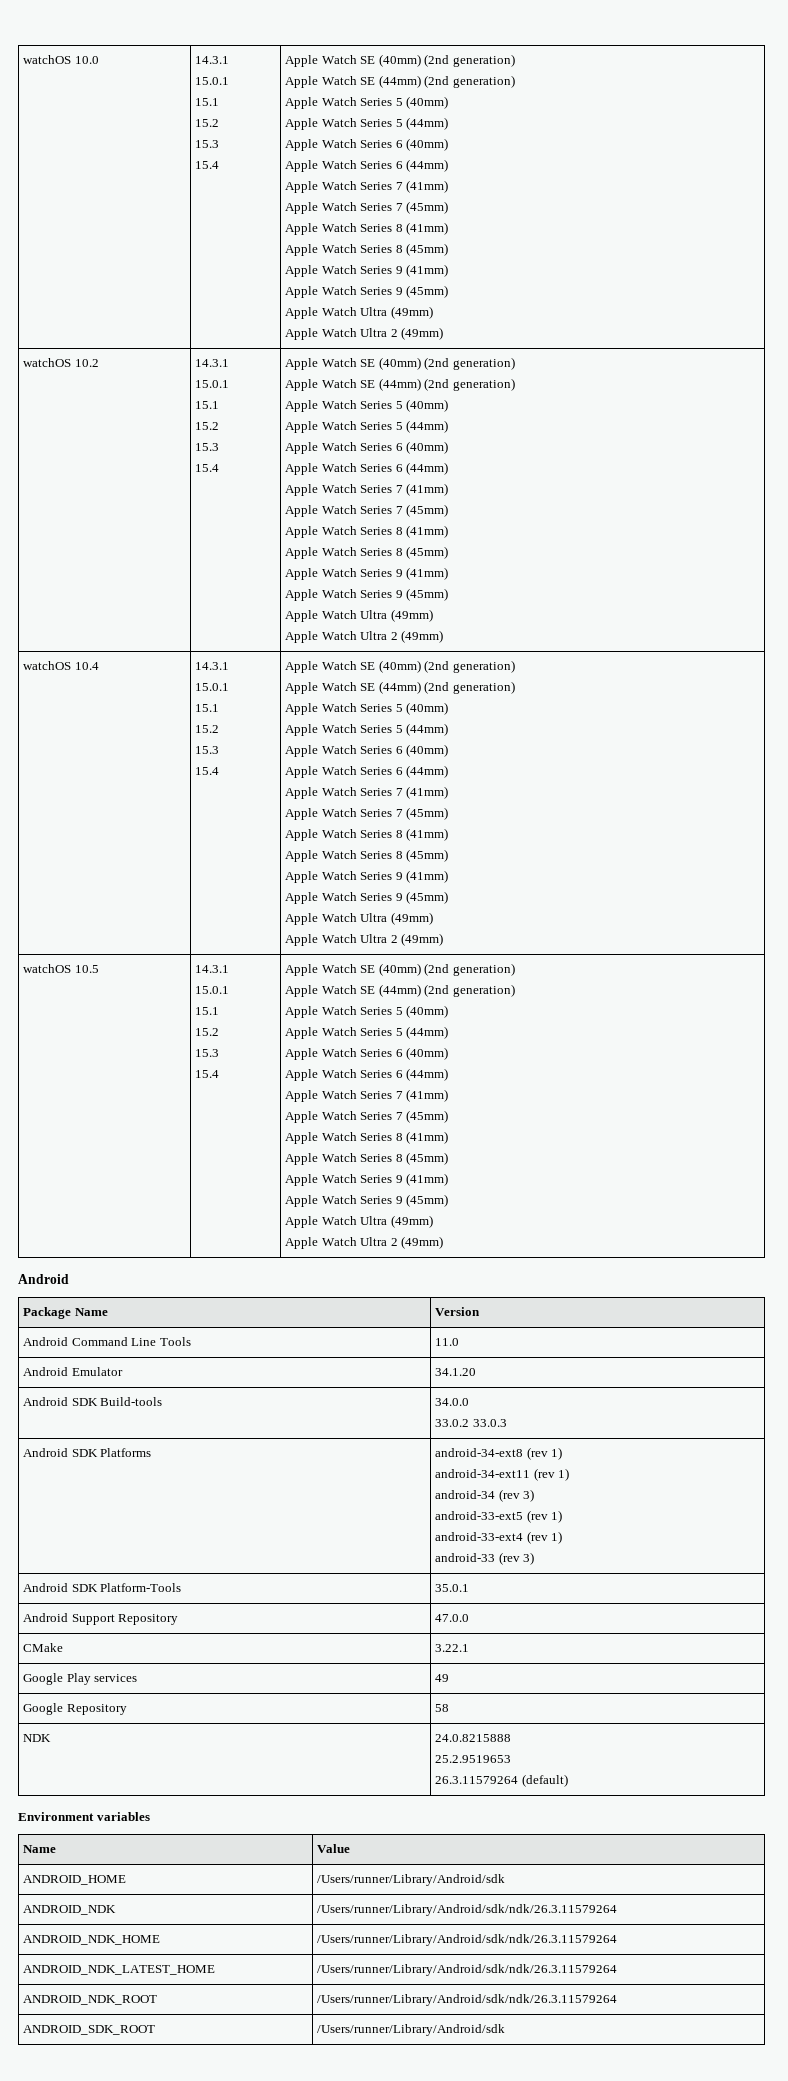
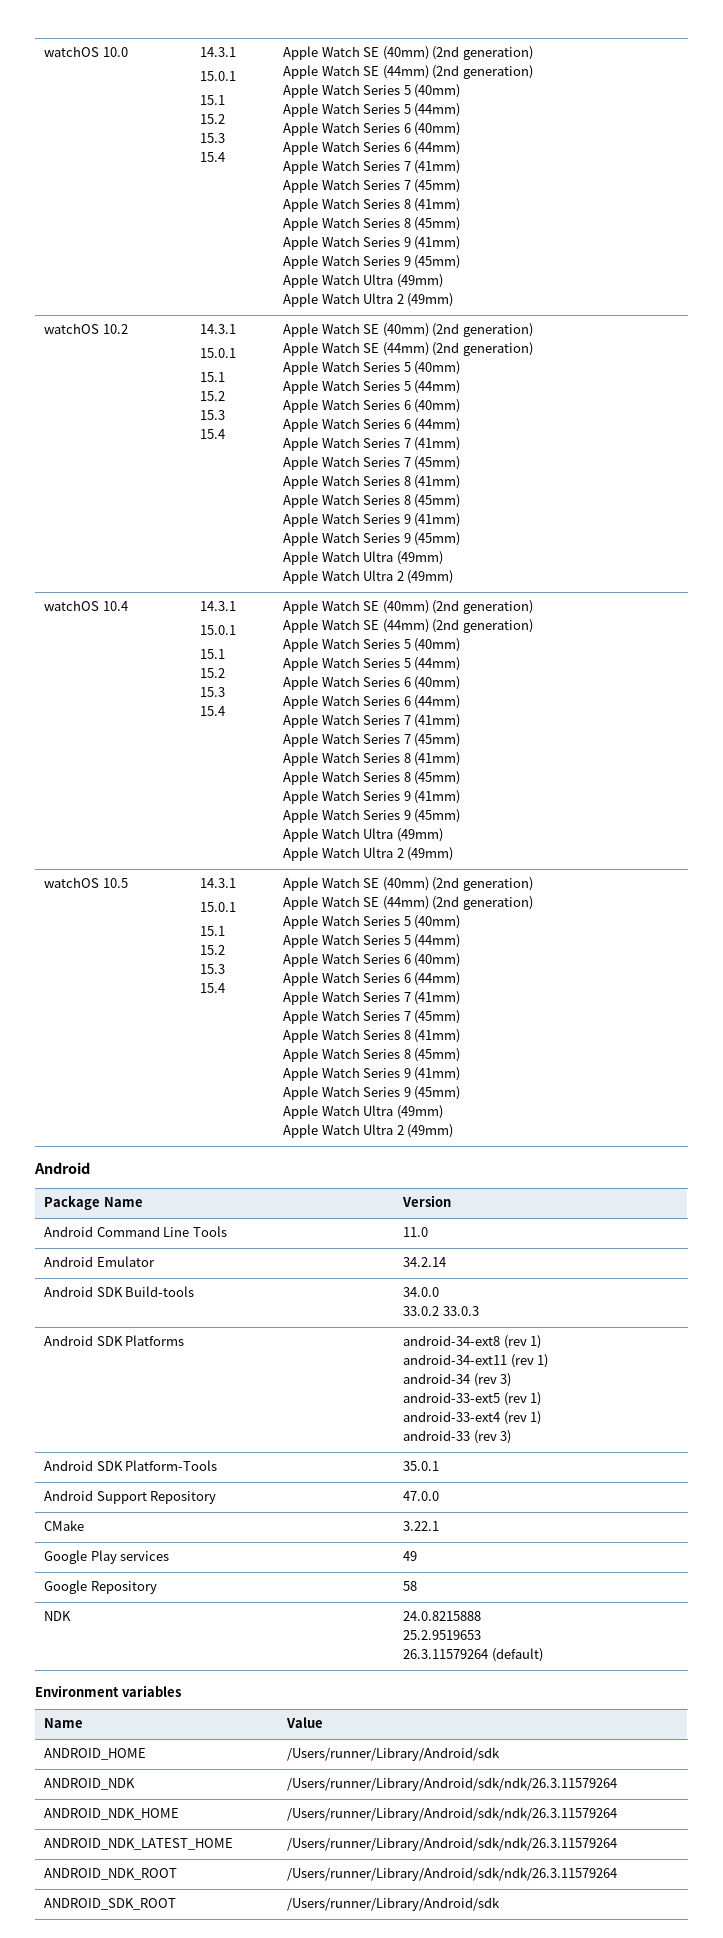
- Android Emulator | 34.1.20
+ Android Emulator | 34.2.14

